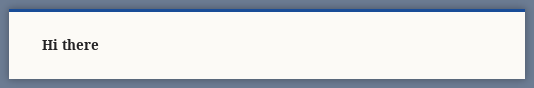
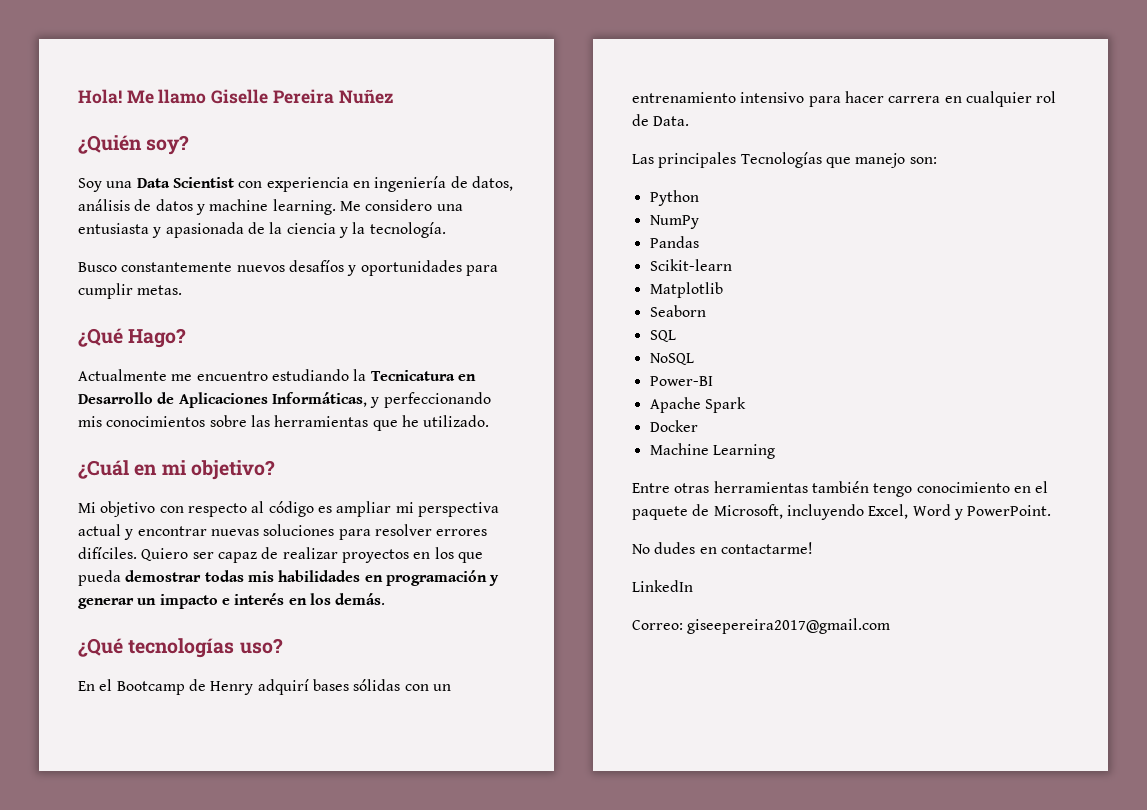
- Hi there
+ Hola! Me llamo Giselle Pereira Nuñez
+ ¿Quién soy?
+ Soy una Data Scientist con experiencia en ingeniería de datos, análisis de datos y machine learning. Me considero una entusiasta y apasionada de la ciencia y la tecnología.
+ Busco constantemente nuevos desafíos y oportunidades para cumplir metas.
+ ¿Qué Hago?
+ Actualmente me encuentro estudiando la Tecnicatura en Desarrollo de Aplicaciones Informáticas, y perfeccionando mis conocimientos sobre las herramientas que he utilizado.
+ ¿Cuál en mi objetivo?
+ Mi objetivo con respecto al código es ampliar mi perspectiva actual y encontrar nuevas soluciones para resolver errores difíciles. Quiero ser capaz de realizar proyectos en los que pueda demostrar todas mis habilidades en programación y generar un impacto e interés en los demás.
+ ¿Qué tecnologías uso?
+ En el Bootcamp de Henry adquirí bases sólidas con un entrenamiento intensivo para hacer carrera en cualquier rol de Data.
+ Las principales Tecnologías que manejo son:
+ Python
+ NumPy
+ Pandas
+ Scikit-learn
+ Matplotlib
+ Seaborn
+ SQL
+ NoSQL
+ Power-BI
+ Apache Spark
+ Docker
+ Machine Learning
+ Entre otras herramientas también tengo conocimiento en el paquete de Microsoft, incluyendo Excel, Word y PowerPoint.
+ No dudes en contactarme!
+ LinkedIn
+ Correo: giseepereira2017@gmail.com

